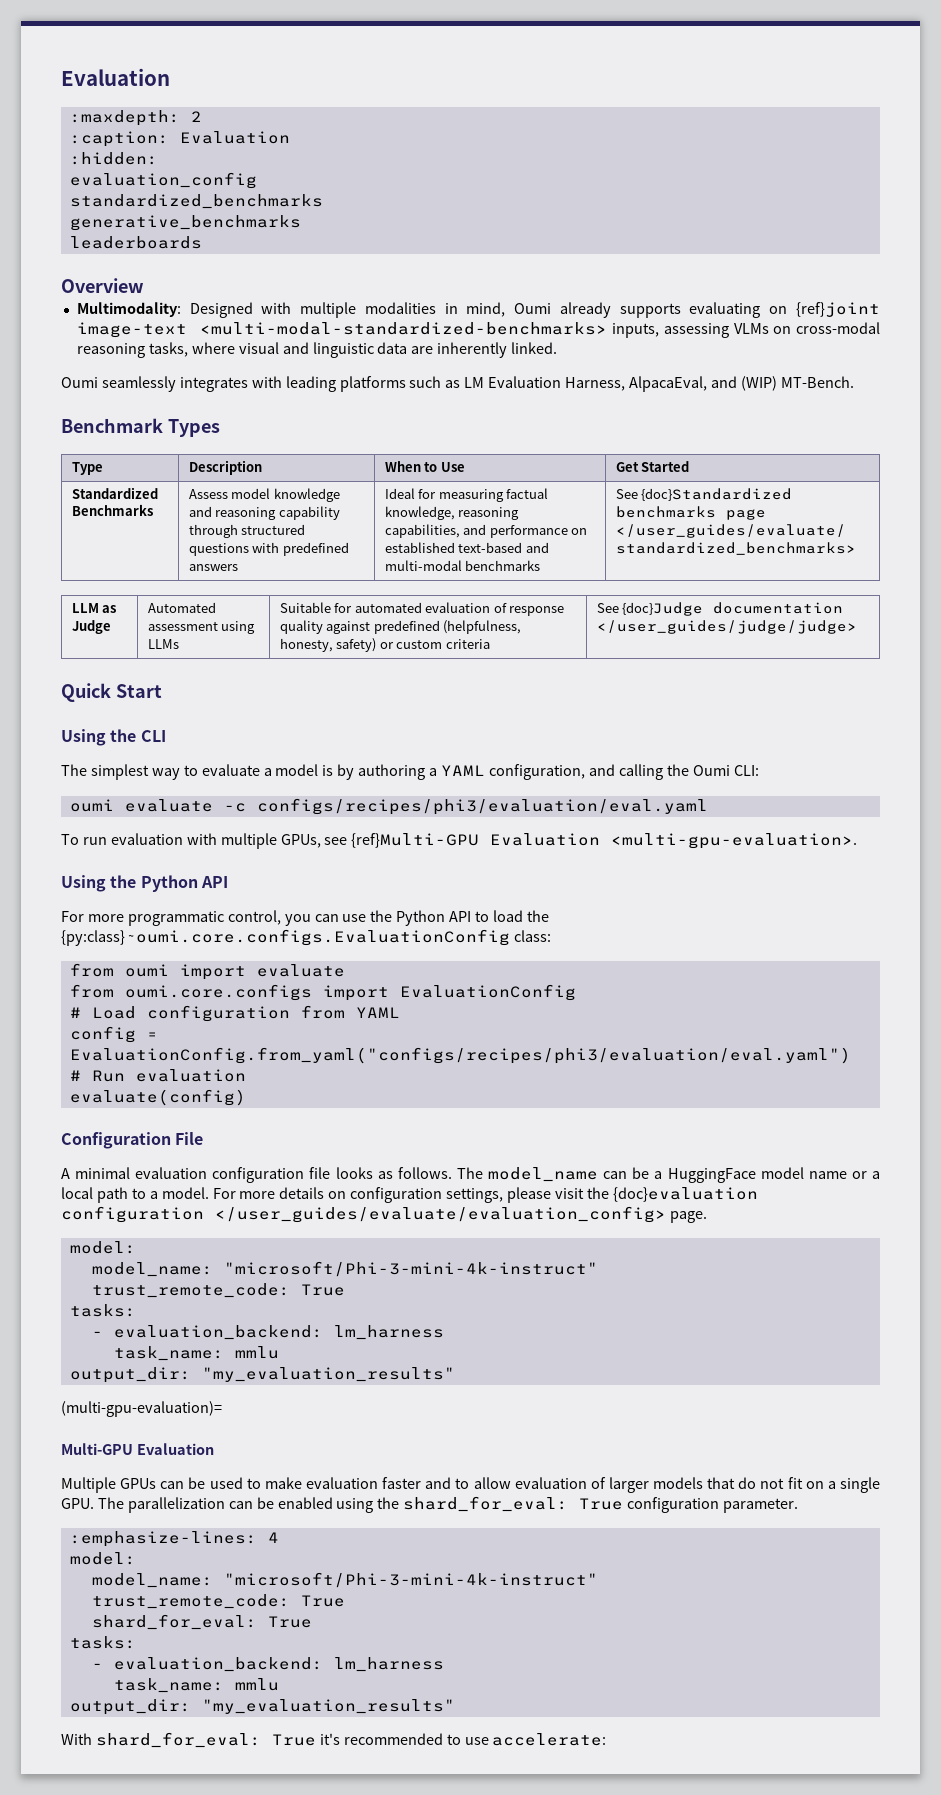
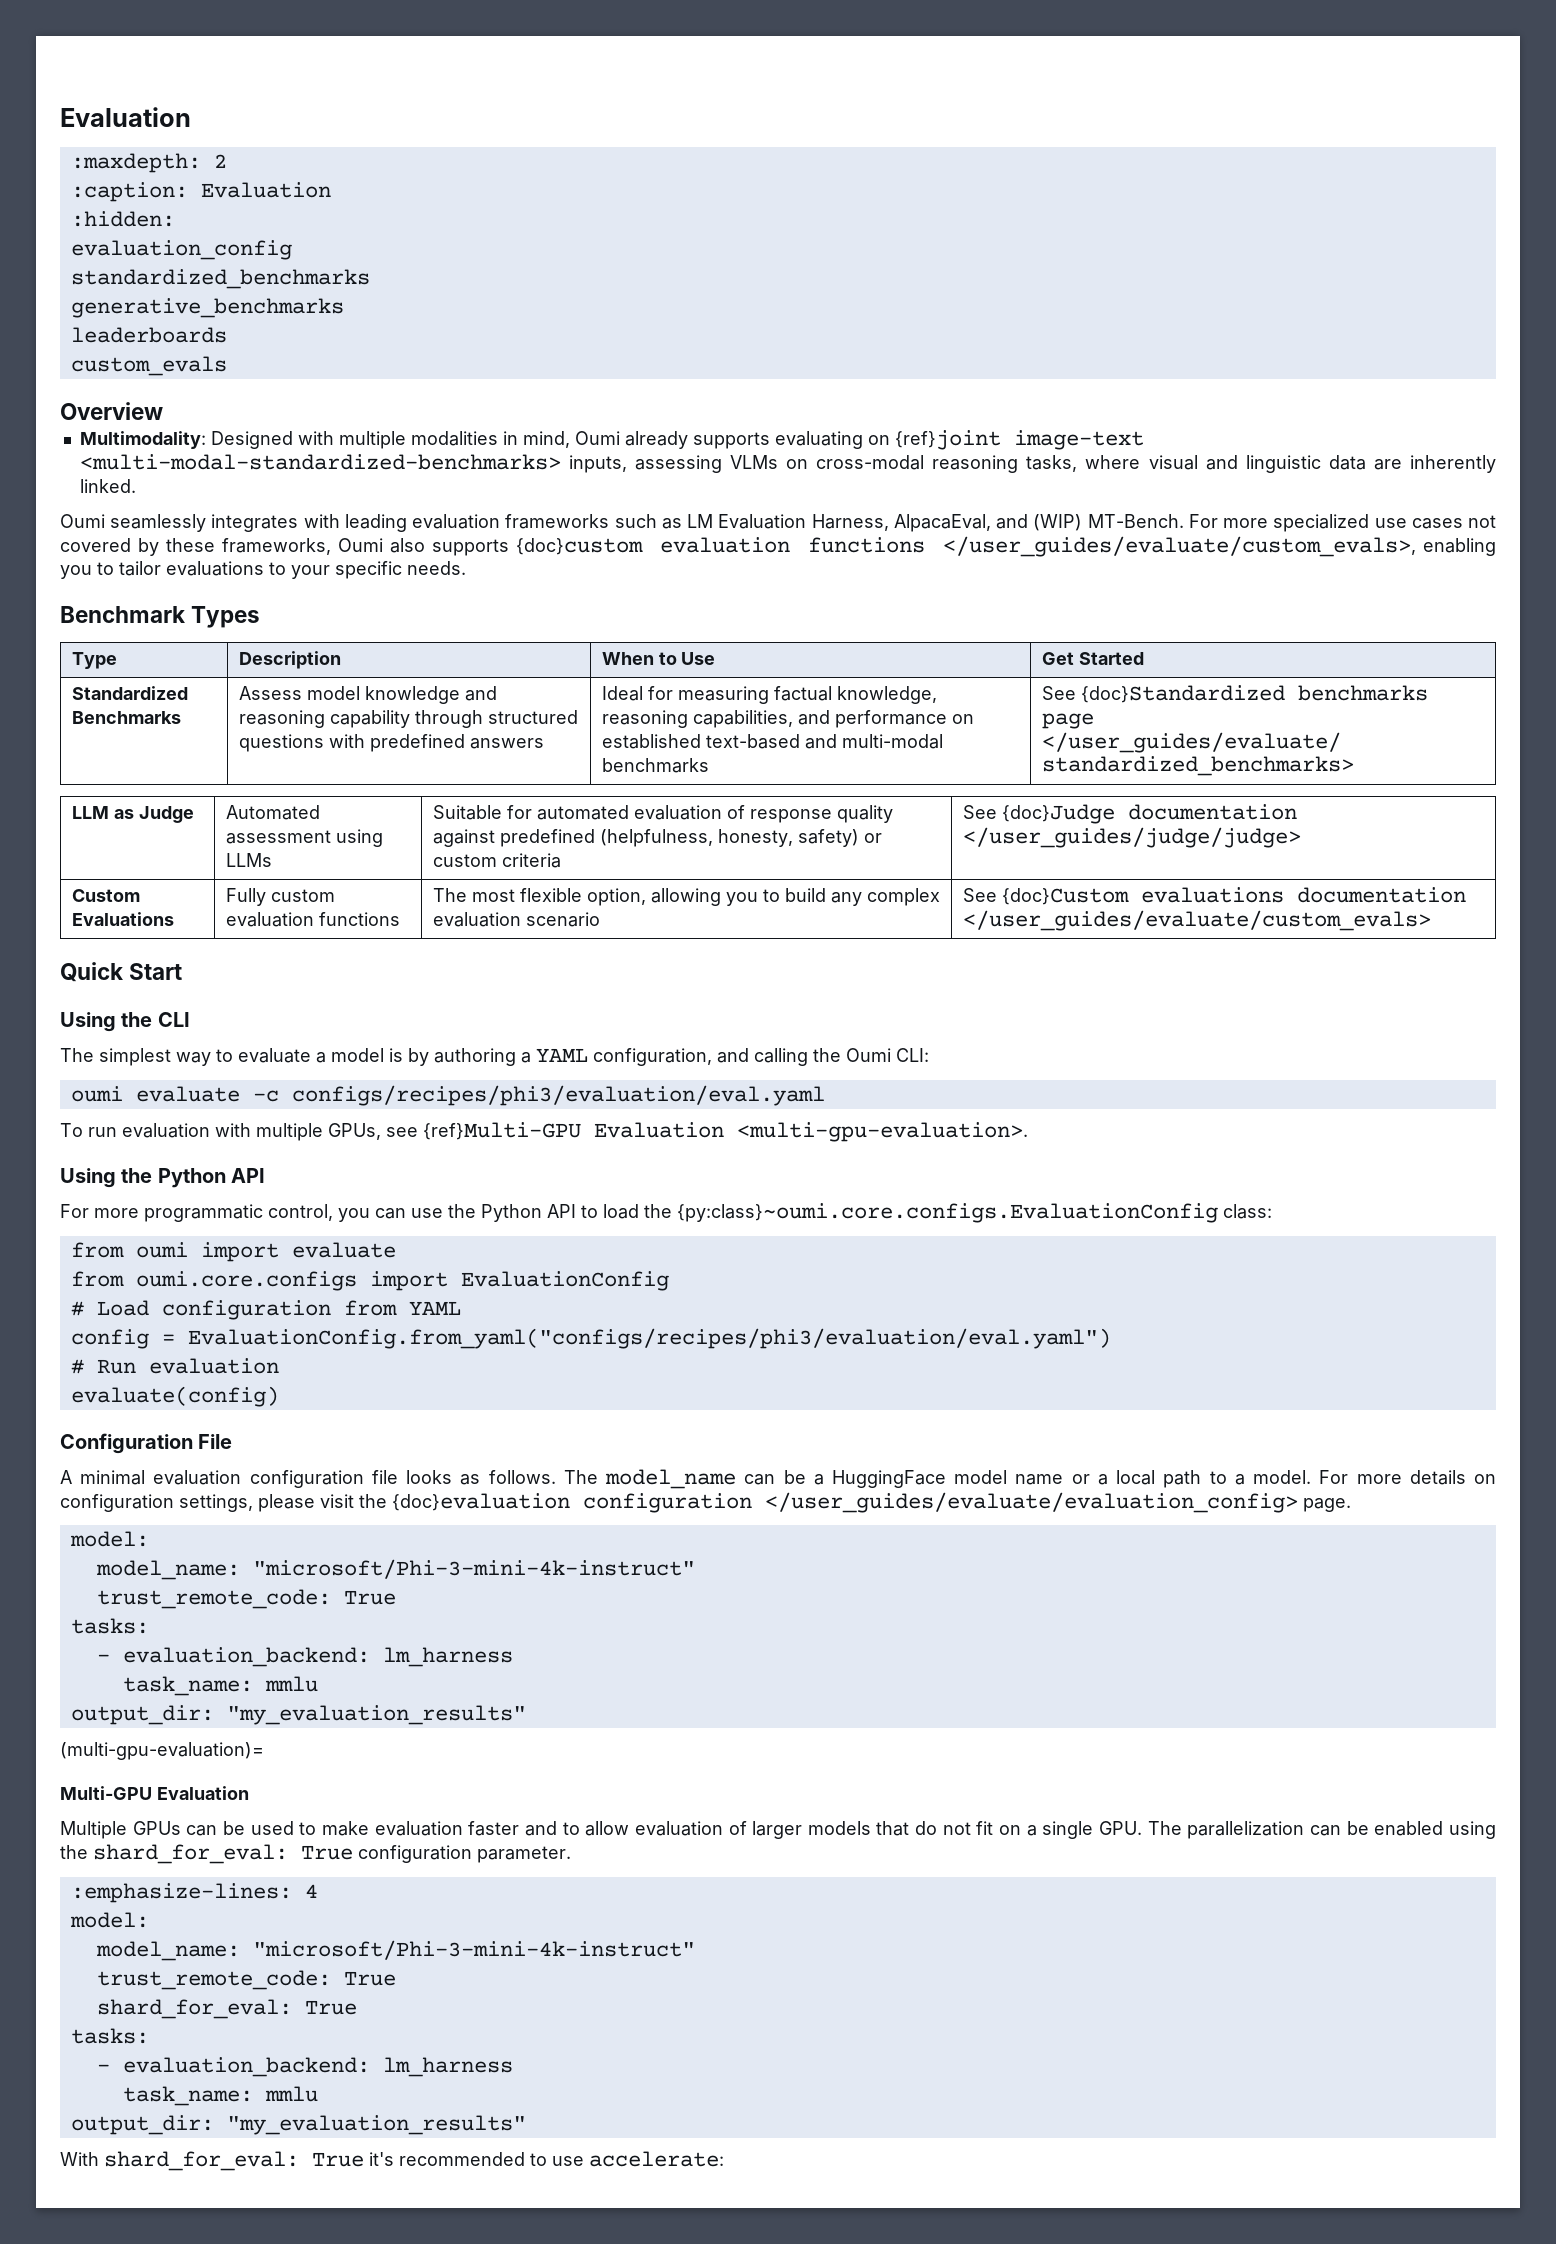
+ custom_evals
- Oumi seamlessly integrates with leading platforms such as LM Evaluation Harness, AlpacaEval, and (WIP) MT-Bench.
+ Oumi seamlessly integrates with leading evaluation frameworks such as LM Evaluation Harness, AlpacaEval, and (WIP) MT-Bench. For more specialized use cases not covered by these frameworks, Oumi also supports {doc}custom evaluation functions </user_guides/evaluate/custom_evals>, enabling you to tailor evaluations to your specific needs.
+ Custom Evaluations | Fully custom evaluation functions | The most flexible option, allowing you to build any complex evaluation scenario | See {doc}Custom evaluations documentation </user_guides/evaluate/custom_evals>

